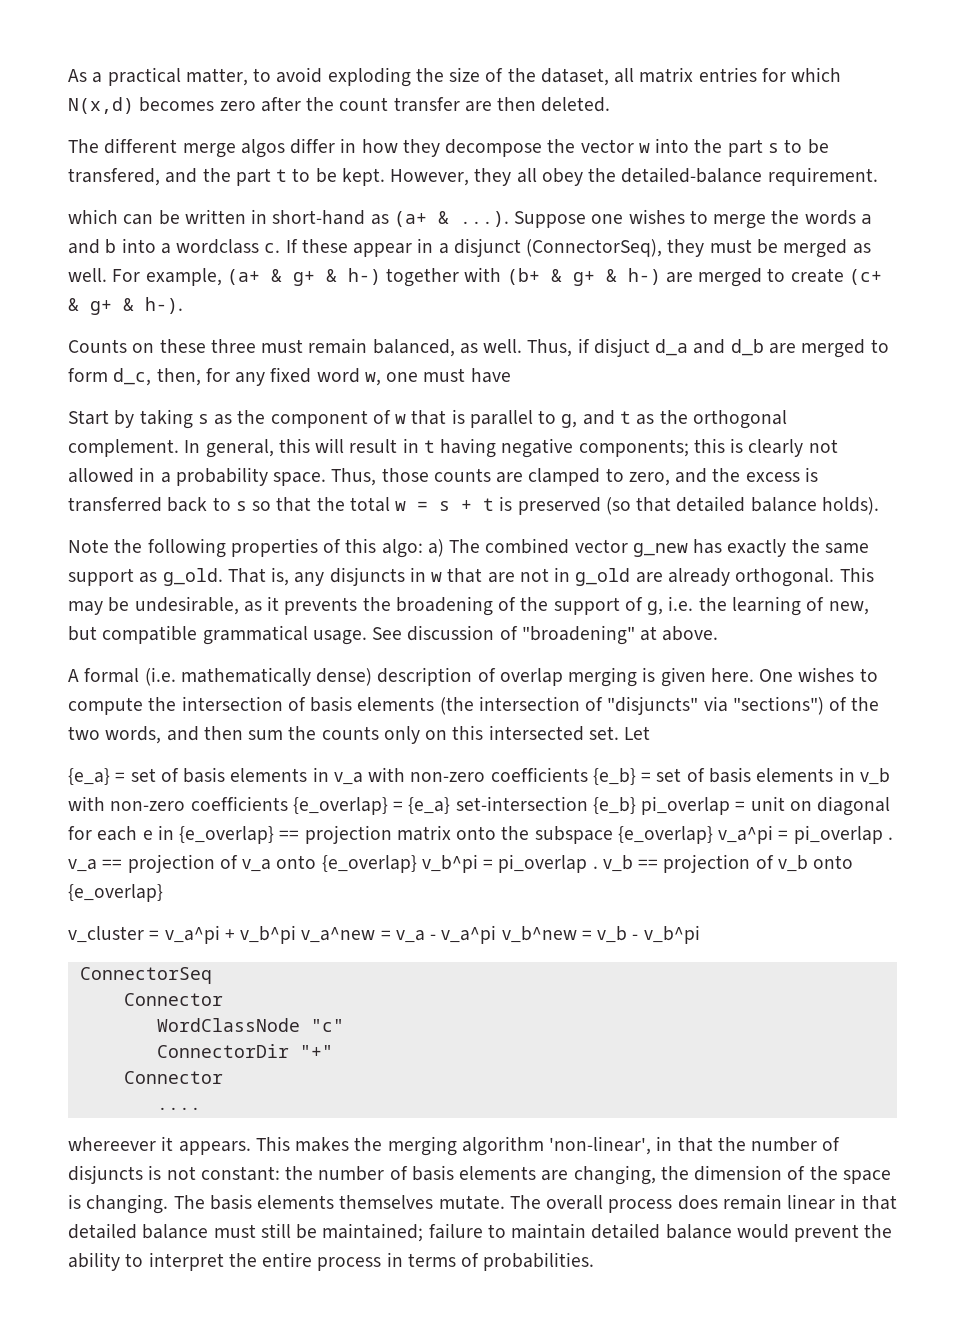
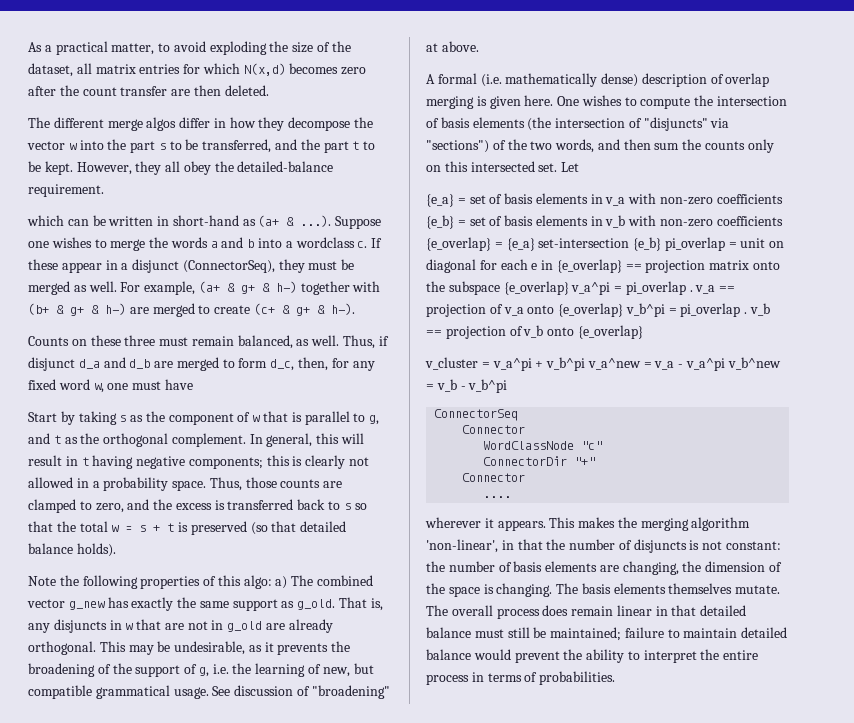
- The different merge algos differ in how they decompose the vector w into the part s to be transfered, and the part t to be kept.
+ The different merge algos differ in how they decompose the vector w into the part s to be transferred, and the part t to be kept.
- Thus, if disjuct d_a and d_b are merged to form d_c, then, for any fixed word w, one must have
+ Thus, if disjunct d_a and d_b are merged to form d_c, then, for any fixed word w, one must have
- whereever it appears.
+ wherever it appears.

